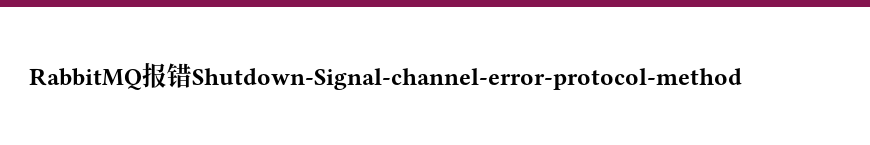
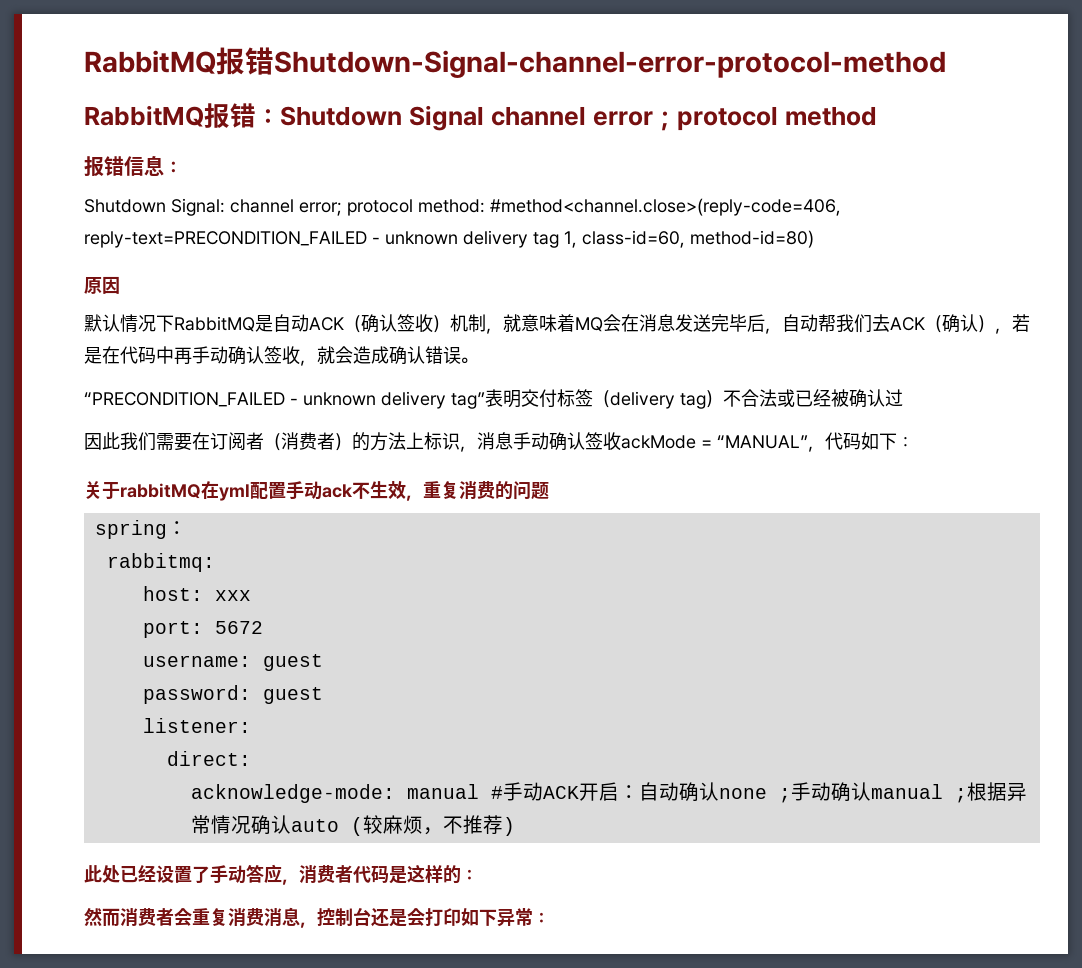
+ RabbitMQ报错：Shutdown Signal channel error；protocol method
+ 报错信息：
+ Shutdown Signal: channel error; protocol method: #method<channel.close>(reply-code=406, reply-text=PRECONDITION_FAILED - unknown delivery tag 1, class-id=60, method-id=80)
+ 原因
+ 默认情况下RabbitMQ是自动ACK（确认签收）机制，就意味着MQ会在消息发送完毕后，自动帮我们去ACK（确认），若是在代码中再手动确认签收，就会造成确认错误。
+ “PRECONDITION_FAILED - unknown delivery tag”表明交付标签（delivery tag）不合法或已经被确认过
+ 因此我们需要在订阅者（消费者）的方法上标识，消息手动确认签收ackMode = “MANUAL”，代码如下：
+ 关于rabbitMQ在yml配置手动ack不生效，重复消费的问题
+ spring：
+ rabbitmq:
+ host: xxx
+ port: 5672
+ username: guest
+ password: guest
+ listener:
+ direct:
+ acknowledge-mode: manual #手动ACK开启：自动确认none ;手动确认manual ;根据异常情况确认auto (较麻烦，不推荐)
+ 此处已经设置了手动答应，消费者代码是这样的：
+ 然而消费者会重复消费消息，控制台还是会打印如下异常：

